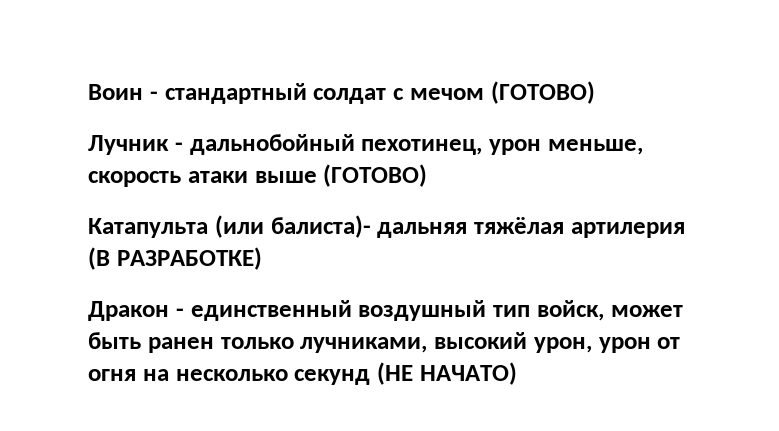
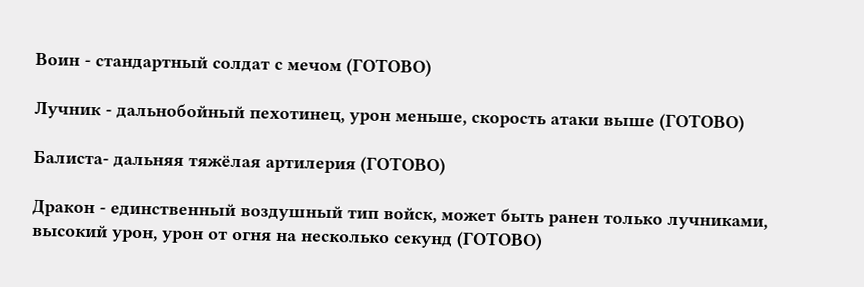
- Катапульта (или балиста)- дальняя тяжёлая артилерия (В РАЗРАБОТКЕ)
+ Балиста- дальняя тяжёлая артилерия (ГОТОВО)
- Дракон - единственный воздушный тип войск, может быть ранен только лучниками, высокий урон, урон от огня на несколько секунд (НЕ НАЧАТО)
+ Дракон - единственный воздушный тип войск, может быть ранен только лучниками, высокий урон, урон от огня на несколько секунд (ГОТОВО)

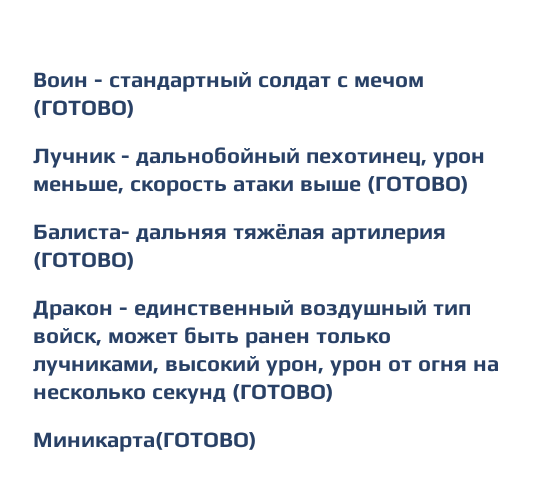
+ Миникарта(ГОТОВО)

